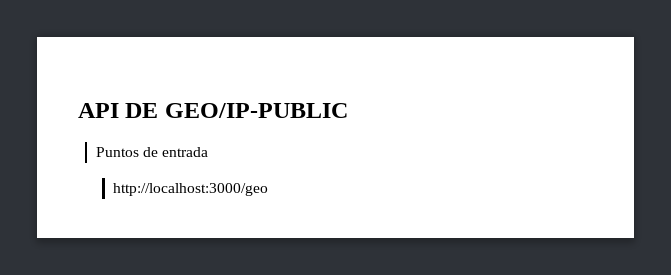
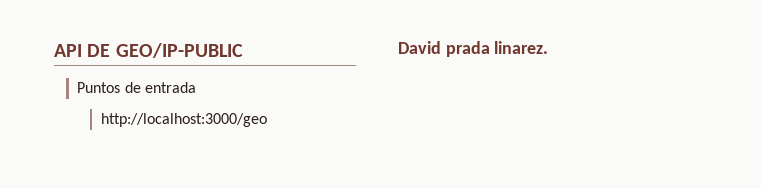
+ David prada linarez.

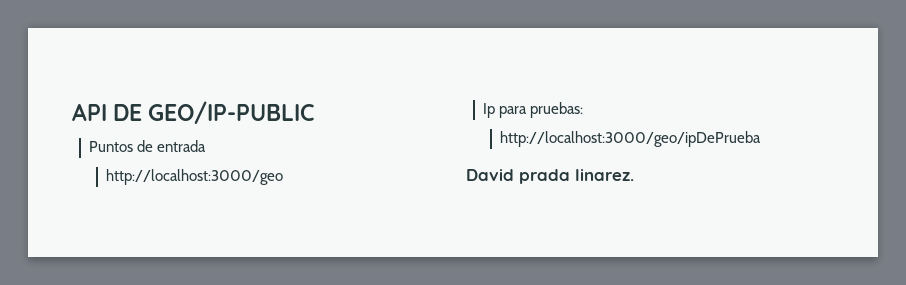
+ Ip para pruebas:
+ http://localhost:3000/geo/ipDePrueba

